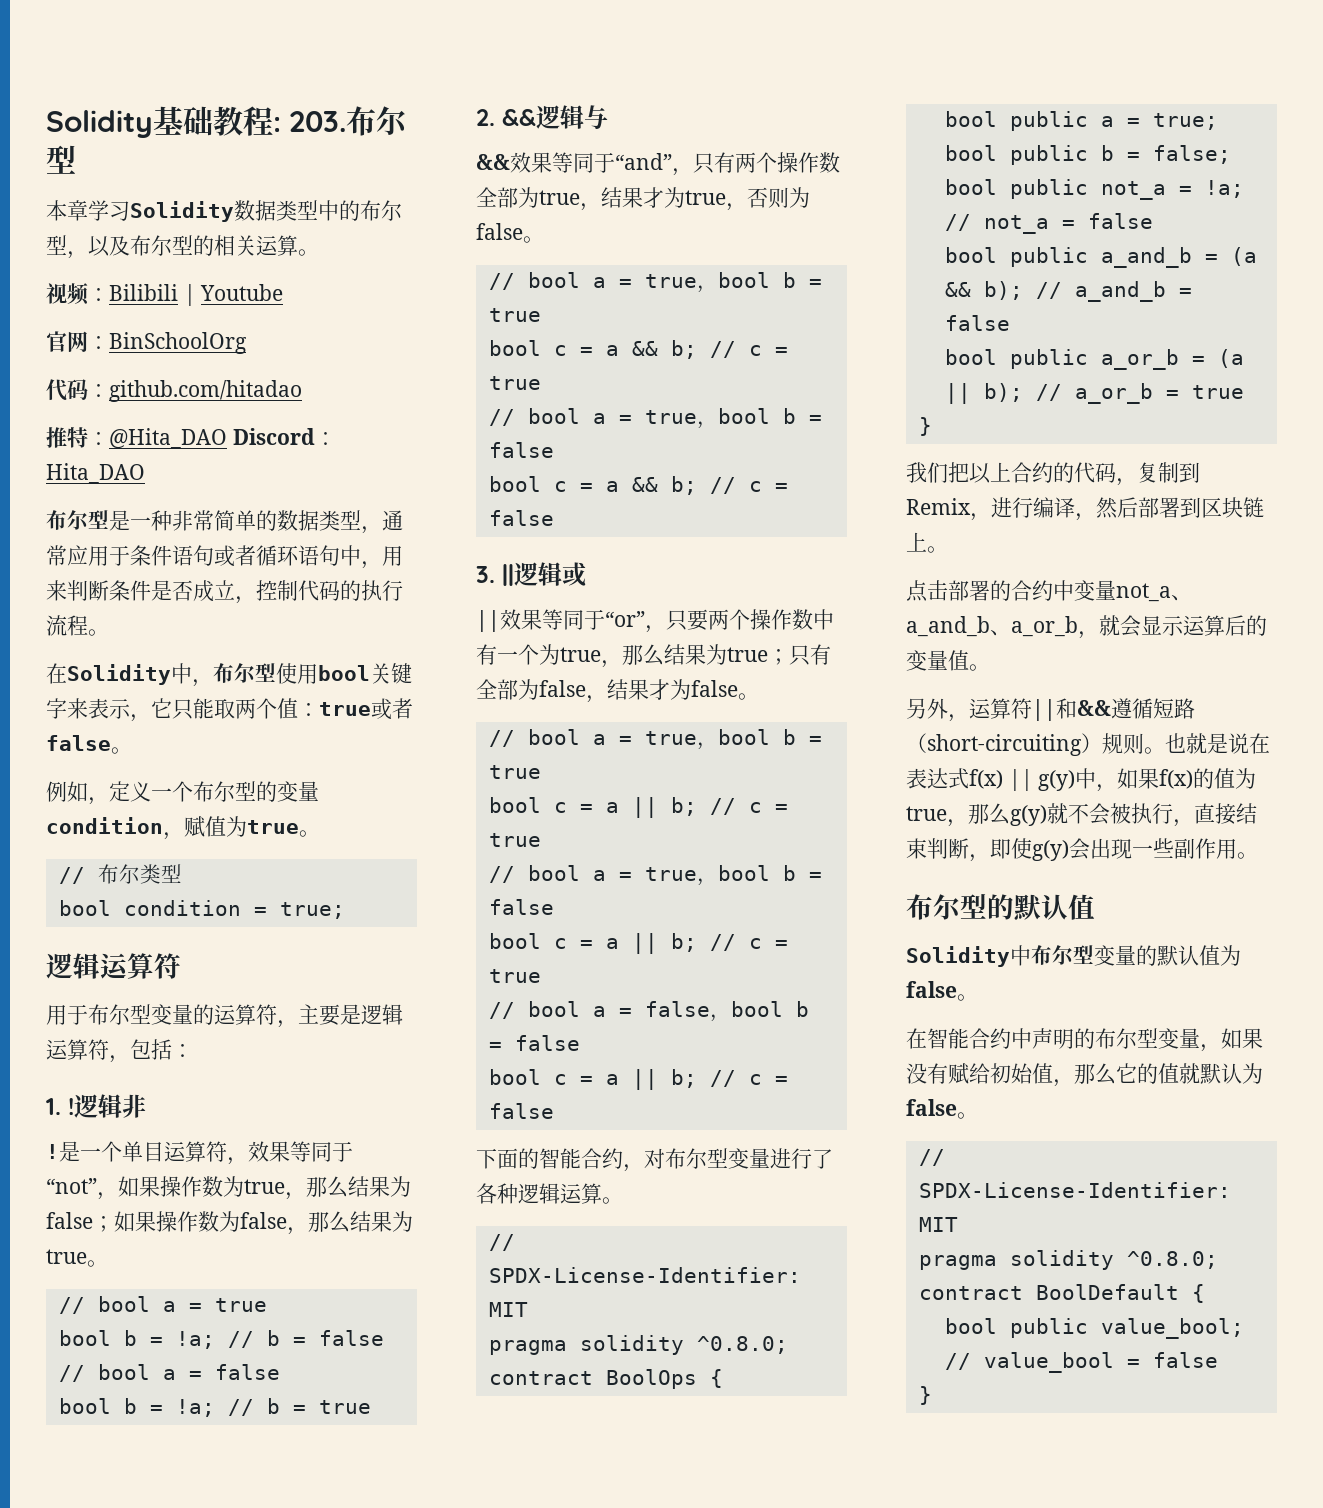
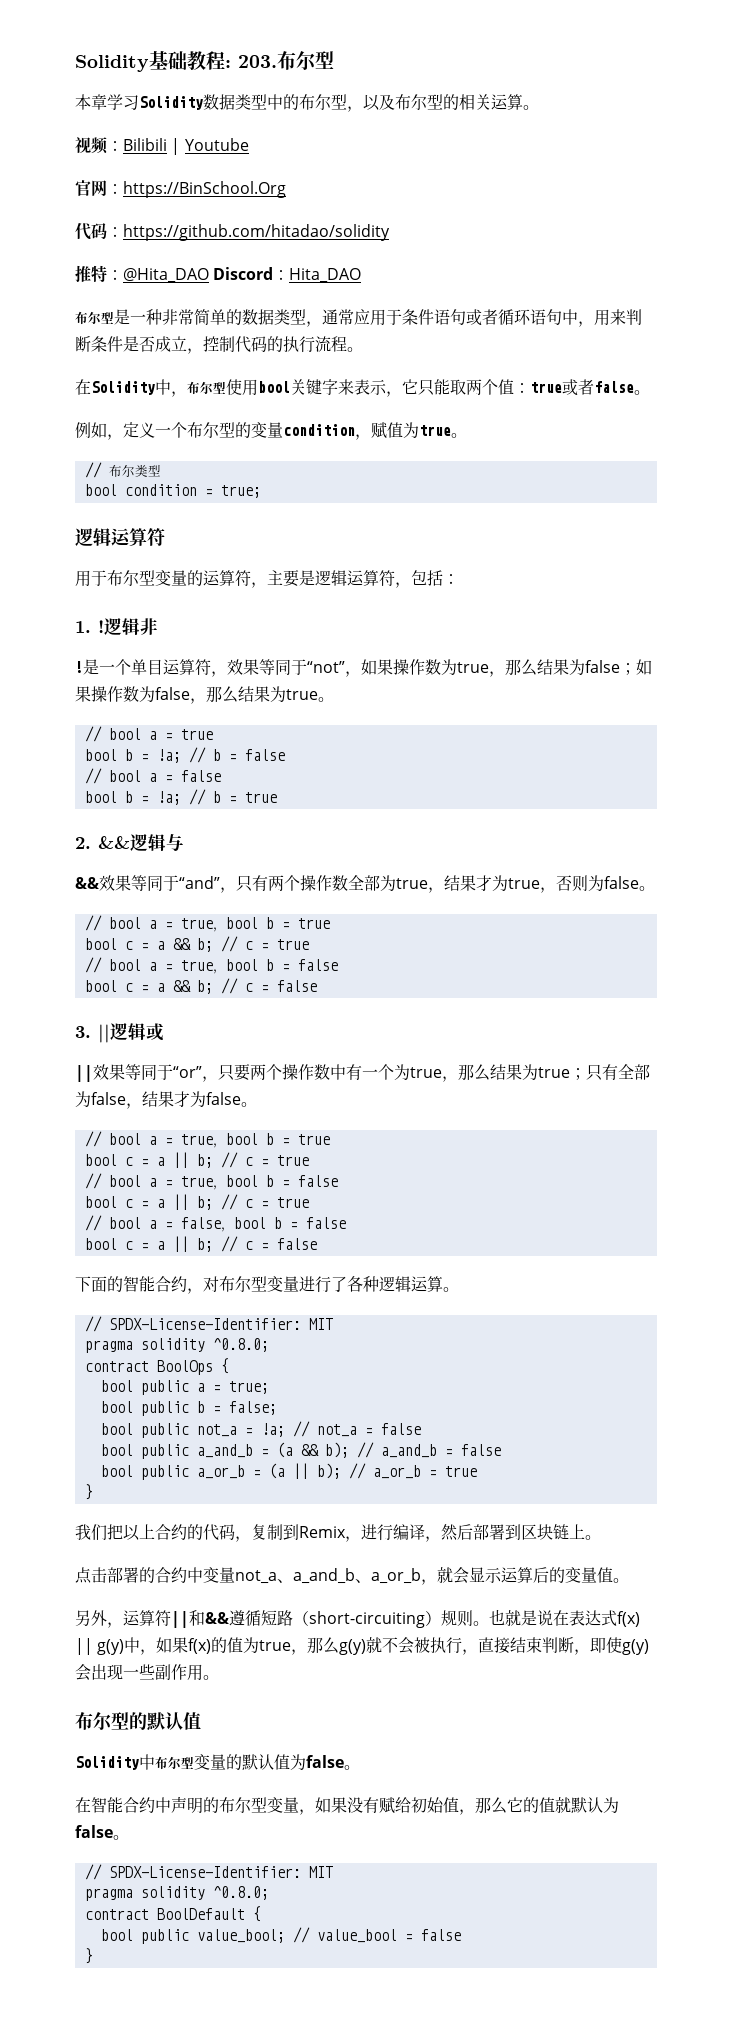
- 官网：BinSchoolOrg
+ 官网：https://BinSchool.Org
- 代码：github.com/hitadao
+ 代码：https://github.com/hitadao/solidity

